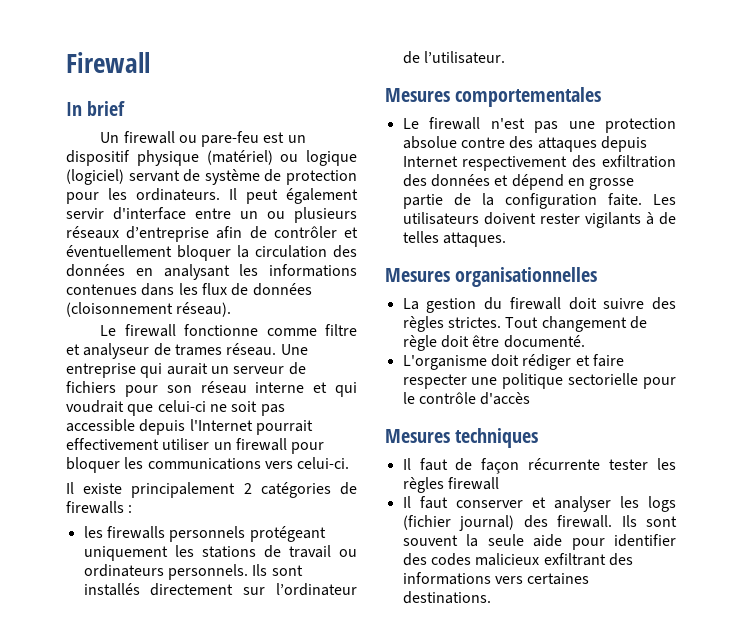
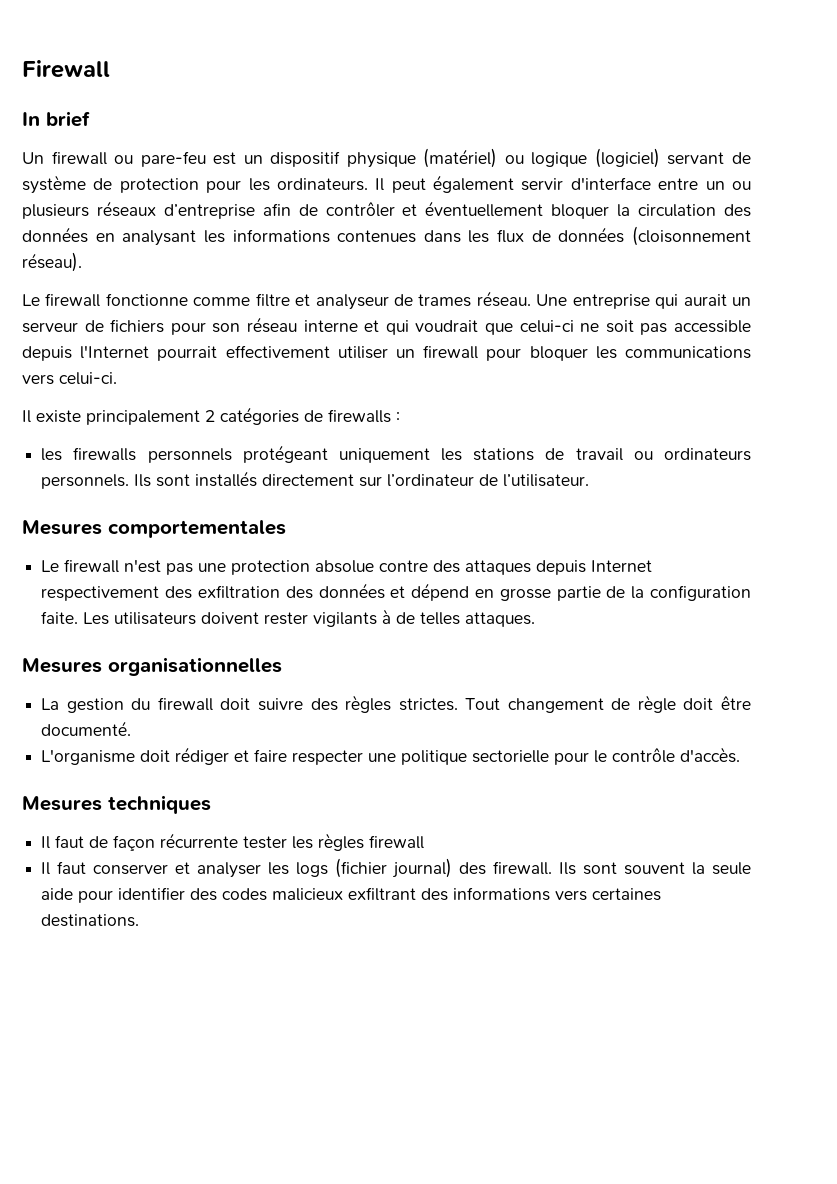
- L'organisme doit rédiger et faire respecter une politique sectorielle pour le contrôle d'accès
+ L'organisme doit rédiger et faire respecter une politique sectorielle pour le contrôle d'accès.

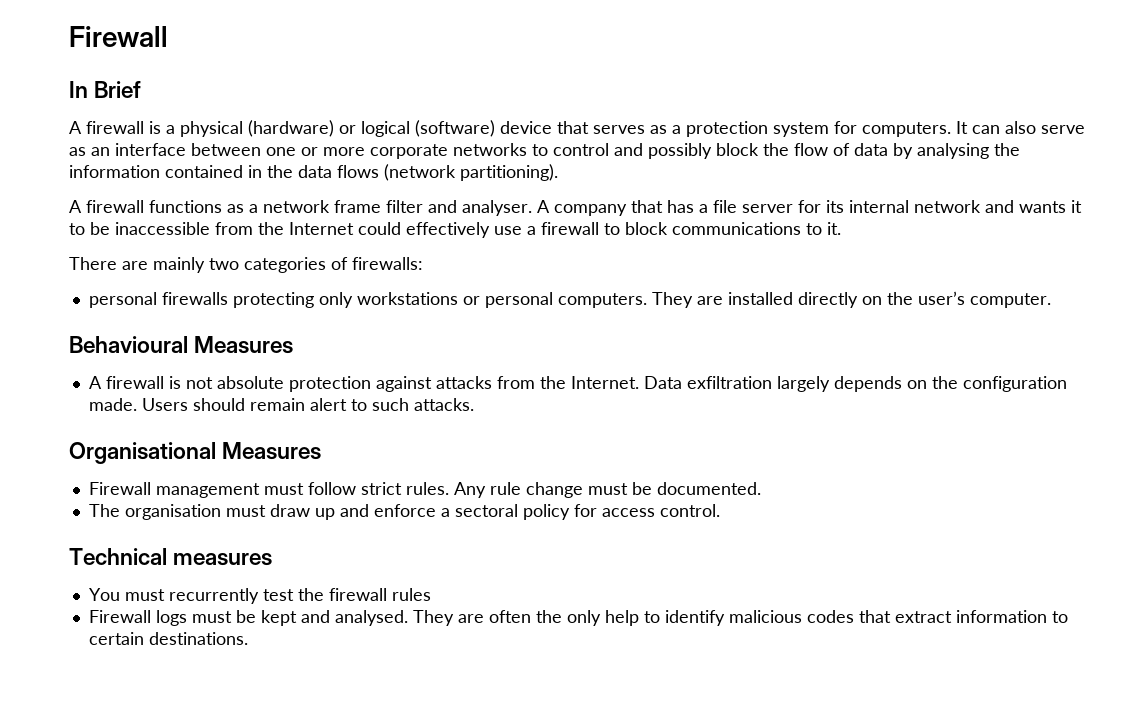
- In brief
- Un firewall ou pare-feu est un dispositif physique (matériel) ou logique (logiciel) servant de système de protection pour les ordinateurs. Il peut également servir d'interface entre un ou plusieurs réseaux d’entreprise afin de contrôler et éventuellement bloquer la circulation des données en analysant les informations contenues dans les flux de données (cloisonnement réseau).
- Le firewall fonctionne comme filtre et analyseur de trames réseau. Une entreprise qui aurait un serveur de fichiers pour son réseau interne et qui voudrait que celui-ci ne soit pas accessible depuis l'Internet pourrait effectivement utiliser un firewall pour bloquer les communications vers celui-ci.
- Il existe principalement 2 catégories de firewalls :
- les firewalls personnels protégeant uniquement les stations de travail ou ordinateurs personnels. Ils sont installés directement sur l’ordinateur de l’utilisateur.
- Mesures comportementales
- Le firewall n'est pas une protection absolue contre des attaques depuis Internet respectivement des exfiltration des données et dépend en grosse partie de la configuration faite. Les utilisateurs doivent rester vigilants à de telles attaques.
- Mesures organisationnelles
- La gestion du firewall doit suivre des règles strictes. Tout changement de règle doit être documenté.
- L'organisme doit rédiger et faire respecter une politique sectorielle pour le contrôle d'accès.
- Mesures techniques
- Il faut de façon récurrente tester les règles firewall
- Il faut conserver et analyser les logs (fichier journal) des firewall. Ils sont souvent la seule aide pour identifier des codes malicieux exfiltrant des informations vers certaines destinations.
+ In Brief
+ A firewall is a physical (hardware) or logical (software) device that serves as a protection system for computers. It can also serve as an interface between one or more corporate networks to control and possibly block the flow of data by analysing the information contained in the data flows (network partitioning).
+ A firewall functions as a network frame filter and analyser. A company that has a file server for its internal network and wants it to be inaccessible from the Internet could effectively use a firewall to block communications to it.
+ There are mainly two categories of firewalls:
+ personal firewalls protecting only workstations or personal computers. They are installed directly on the user’s computer.
+ Behavioural Measures
+ A firewall is not absolute protection against attacks from the Internet. Data exfiltration largely depends on the configuration made. Users should remain alert to such attacks.
+ Organisational Measures
+ Firewall management must follow strict rules. Any rule change must be documented.
+ The organisation must draw up and enforce a sectoral policy for access control.
+ Technical measures
+ You must recurrently test the firewall rules
+ Firewall logs must be kept and analysed. They are often the only help to identify malicious codes that extract information to certain destinations.

